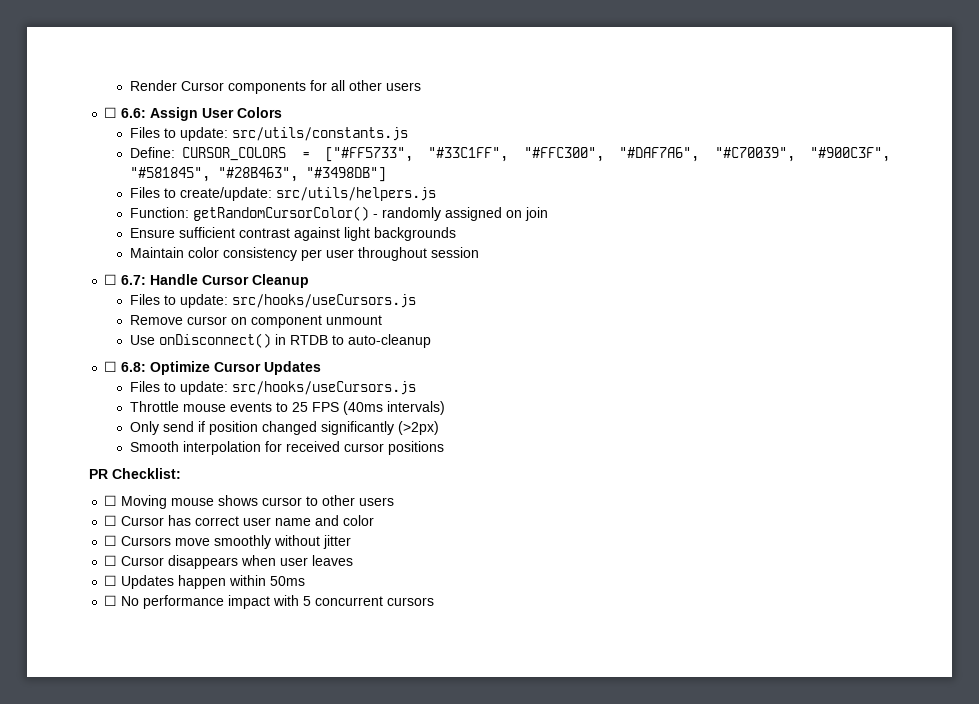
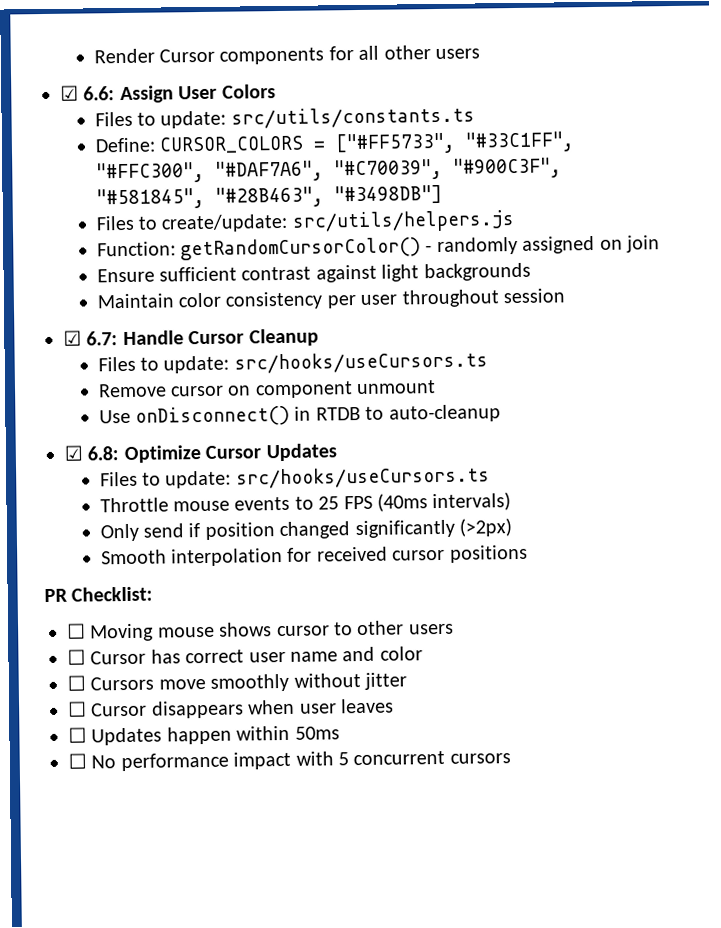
- ☐ 6.6: Assign User Colors
+ ☑ 6.6: Assign User Colors
- Files to update: src/utils/constants.js
+ Files to update: src/utils/constants.ts
- ☐ 6.7: Handle Cursor Cleanup
- Files to update: src/hooks/useCursors.js
+ ☑ 6.7: Handle Cursor Cleanup
+ Files to update: src/hooks/useCursors.ts
- ☐ 6.8: Optimize Cursor Updates
- Files to update: src/hooks/useCursors.js
+ ☑ 6.8: Optimize Cursor Updates
+ Files to update: src/hooks/useCursors.ts

